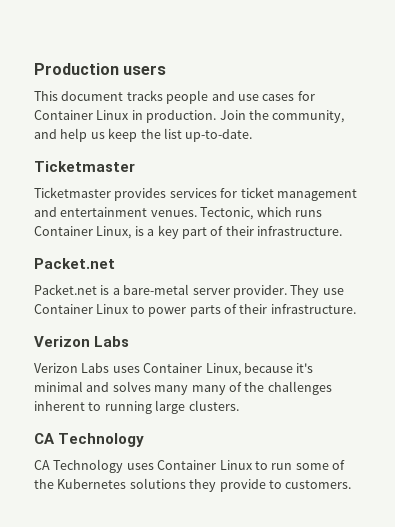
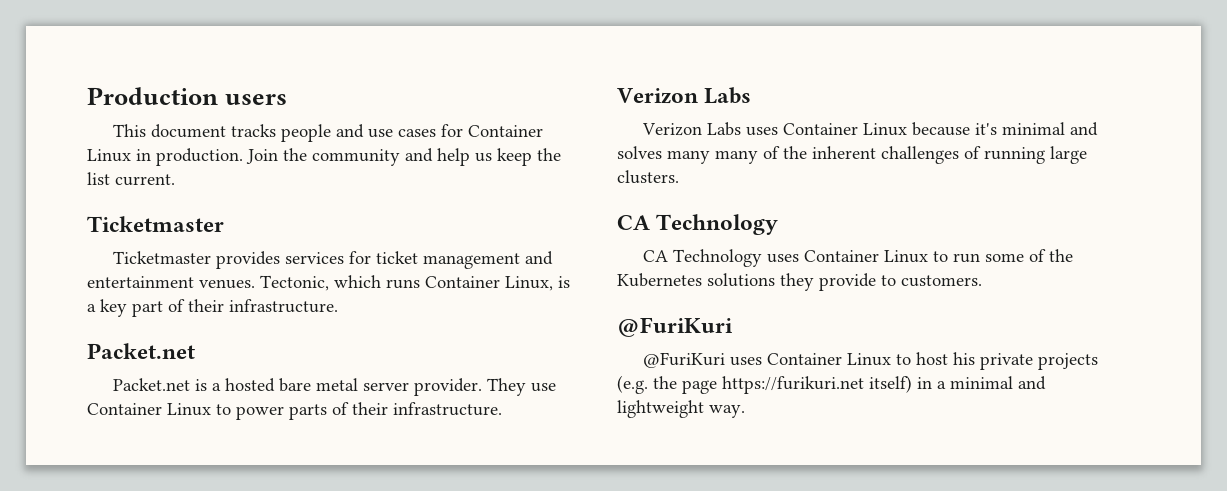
- Join the community, and help us keep the list up-to-date.
+ Join the community and help us keep the list current.
- Packet.net is a bare-metal server provider.
+ Packet.net is a hosted bare metal server provider.
- Verizon Labs uses Container Linux, because it's minimal and solves many many of the challenges inherent to running large clusters.
+ Verizon Labs uses Container Linux because it's minimal and solves many many of the inherent challenges of running large clusters.
  CA Technology uses Container Linux to run some of the Kubernetes solutions they provide to customers.
+ @FuriKuri
+ @FuriKuri uses Container Linux to host his private projects (e.g. the page https://furikuri.net itself) in a minimal and lightweight way.

